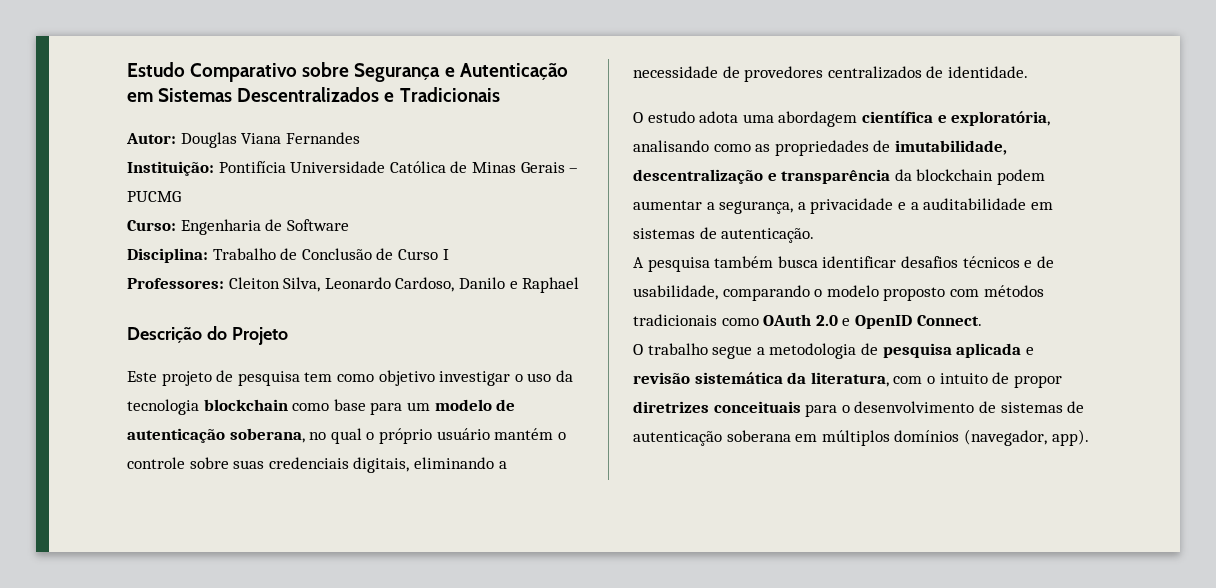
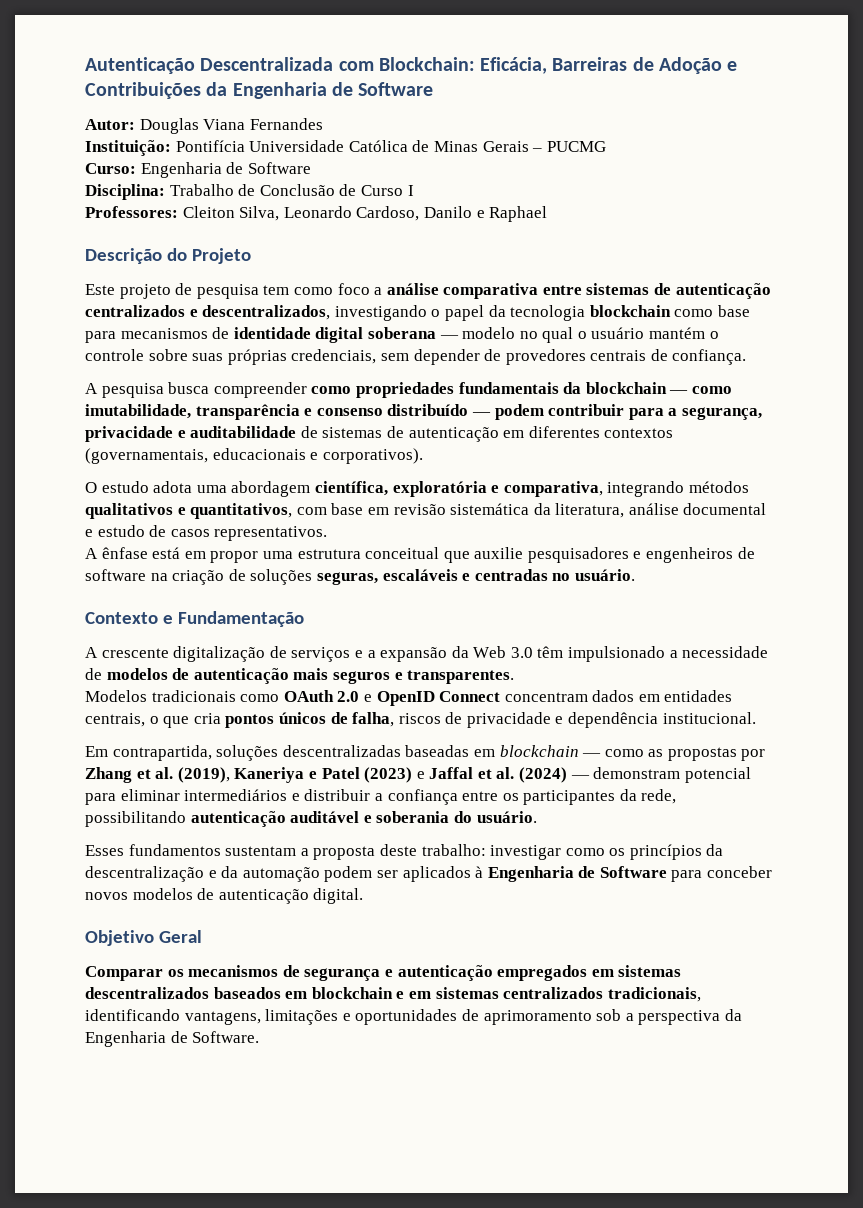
- Estudo Comparativo sobre Segurança e Autenticação em Sistemas Descentralizados e Tradicionais
+ Autenticação Descentralizada com Blockchain: Eficácia, Barreiras de Adoção e Contribuições da Engenharia de Software
- Este projeto de pesquisa tem como objetivo investigar o uso da tecnologia blockchain como base para um modelo de autenticação soberana, no qual o próprio usuário mantém o controle sobre suas credenciais digitais, eliminando a necessidade de provedores centralizados de identidade.
+ Este projeto de pesquisa tem como foco a análise comparativa entre sistemas de autenticação centralizados e descentralizados, investigando o papel da tecnologia blockchain como base para mecanismos de identidade digital soberana — modelo no qual o usuário mantém o controle sobre suas próprias credenciais, sem depender de provedores centrais de confiança.
+ A pesquisa busca compreender como propriedades fundamentais da blockchain — como imutabilidade, transparência e consenso distribuído — podem contribuir para a segurança, privacidade e auditabilidade de sistemas de autenticação em diferentes contextos (governamentais, educacionais e corporativos).
- O estudo adota uma abordagem científica e exploratória, analisando como as propriedades de imutabilidade, descentralização e transparência da blockchain podem aumentar a segurança, a privacidade e a auditabilidade em sistemas de autenticação.
- A pesquisa também busca identificar desafios técnicos e de usabilidade, comparando o modelo proposto com métodos tradicionais como OAuth 2.0 e OpenID Connect.
- O trabalho segue a metodologia de pesquisa aplicada e revisão sistemática da literatura, com o intuito de propor diretrizes conceituais para o desenvolvimento de sistemas de autenticação soberana em múltiplos domínios (navegador, app).
+ O estudo adota uma abordagem científica, exploratória e comparativa, integrando métodos qualitativos e quantitativos, com base em revisão sistemática da literatura, análise documental e estudo de casos representativos.
+ A ênfase está em propor uma estrutura conceitual que auxilie pesquisadores e engenheiros de software na criação de soluções seguras, escaláveis e centradas no usuário.
+ Contexto e Fundamentação
+ A crescente digitalização de serviços e a expansão da Web 3.0 têm impulsionado a necessidade de modelos de autenticação mais seguros e transparentes.
+ Modelos tradicionais como OAuth 2.0 e OpenID Connect concentram dados em entidades centrais, o que cria pontos únicos de falha, riscos de privacidade e dependência institucional.
+ Em contrapartida, soluções descentralizadas baseadas em blockchain — como as propostas por Zhang et al. (2019), Kaneriya e Patel (2023) e Jaffal et al. (2024) — demonstram potencial para eliminar intermediários e distribuir a confiança entre os participantes da rede, possibilitando autenticação auditável e soberania do usuário.
+ Esses fundamentos sustentam a proposta deste trabalho: investigar como os princípios da descentralização e da automação podem ser aplicados à Engenharia de Software para conceber novos modelos de autenticação digital.
+ Objetivo Geral
+ Comparar os mecanismos de segurança e autenticação empregados em sistemas descentralizados baseados em blockchain e em sistemas centralizados tradicionais, identificando vantagens, limitações e oportunidades de aprimoramento sob a perspectiva da Engenharia de Software.

